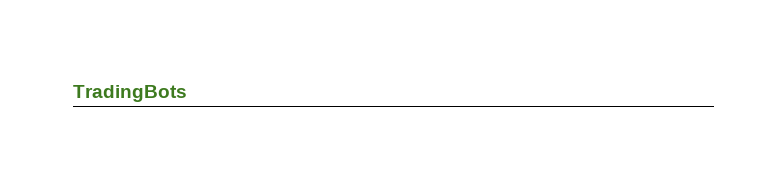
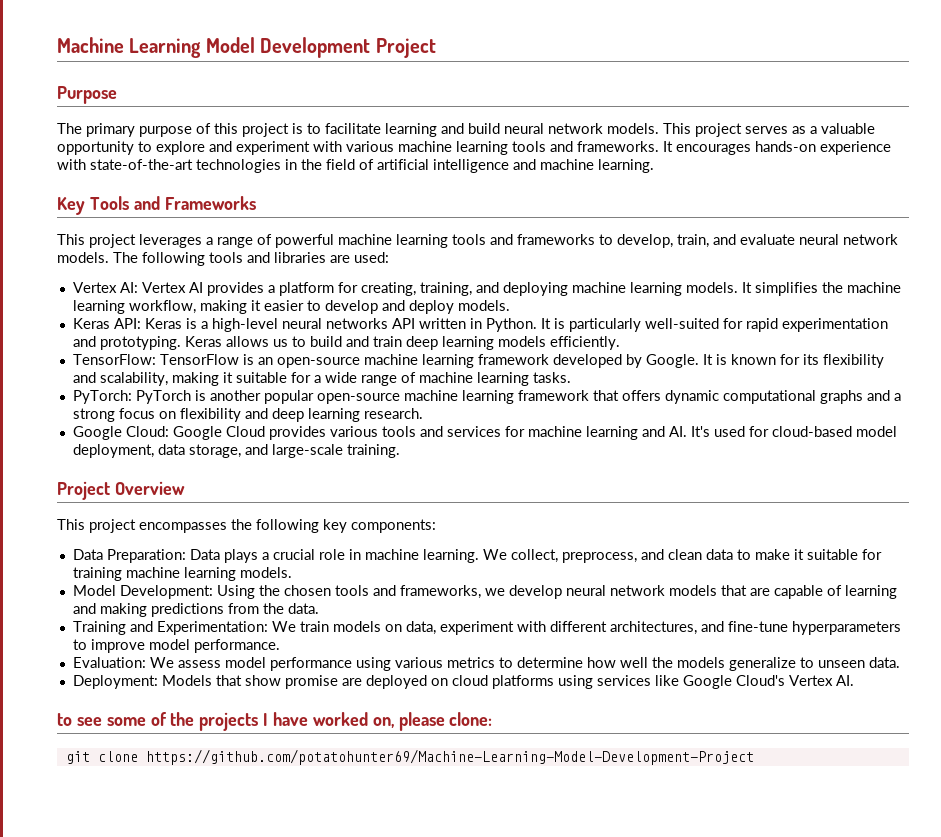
- TradingBots
+ Machine Learning Model Development Project
+ Purpose
+ The primary purpose of this project is to facilitate learning and build neural network models. This project serves as a valuable opportunity to explore and experiment with various machine learning tools and frameworks. It encourages hands-on experience with state-of-the-art technologies in the field of artificial intelligence and machine learning.
+ Key Tools and Frameworks
+ This project leverages a range of powerful machine learning tools and frameworks to develop, train, and evaluate neural network models. The following tools and libraries are used:
+ Vertex AI: Vertex AI provides a platform for creating, training, and deploying machine learning models. It simplifies the machine learning workflow, making it easier to develop and deploy models.
+ Keras API: Keras is a high-level neural networks API written in Python. It is particularly well-suited for rapid experimentation and prototyping. Keras allows us to build and train deep learning models efficiently.
+ TensorFlow: TensorFlow is an open-source machine learning framework developed by Google. It is known for its flexibility and scalability, making it suitable for a wide range of machine learning tasks.
+ PyTorch: PyTorch is another popular open-source machine learning framework that offers dynamic computational graphs and a strong focus on flexibility and deep learning research.
+ Google Cloud: Google Cloud provides various tools and services for machine learning and AI. It's used for cloud-based model deployment, data storage, and large-scale training.
+ Project Overview
+ This project encompasses the following key components:
+ Data Preparation: Data plays a crucial role in machine learning. We collect, preprocess, and clean data to make it suitable for training machine learning models.
+ Model Development: Using the chosen tools and frameworks, we develop neural network models that are capable of learning and making predictions from the data.
+ Training and Experimentation: We train models on data, experiment with different architectures, and fine-tune hyperparameters to improve model performance.
+ Evaluation: We assess model performance using various metrics to determine how well the models generalize to unseen data.
+ Deployment: Models that show promise are deployed on cloud platforms using services like Google Cloud's Vertex AI.
+ to see some of the projects I have worked on, please clone:
+ git clone https://github.com/potatohunter69/Machine-Learning-Model-Development-Project

